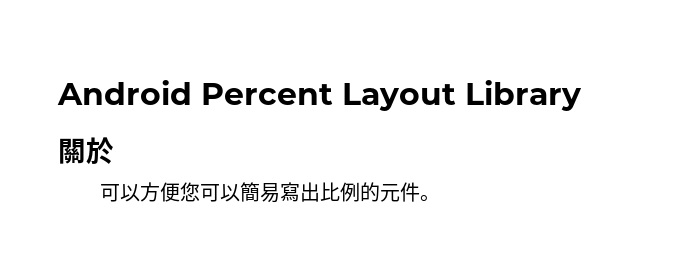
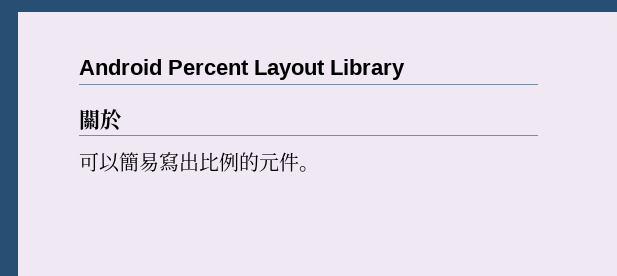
- 可以方便您可以簡易寫出比例的元件。
+ 可以簡易寫出比例的元件。

